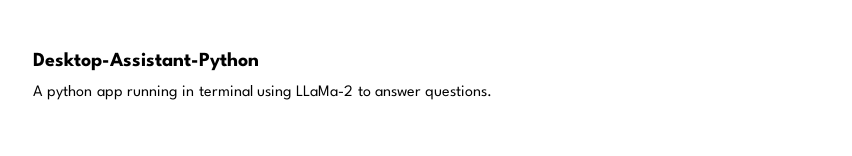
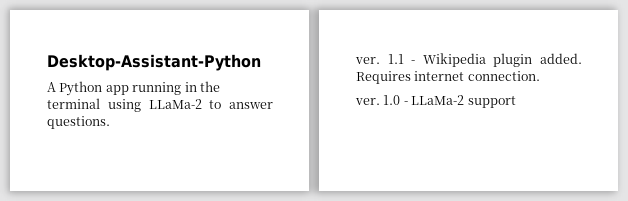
- A python app running in terminal using LLaMa-2 to answer questions.
+ A Python app running in the terminal using LLaMa-2 to answer questions.
+ ver. 1.1 - Wikipedia plugin added. Requires internet connection.
+ ver. 1.0 - LLaMa-2 support

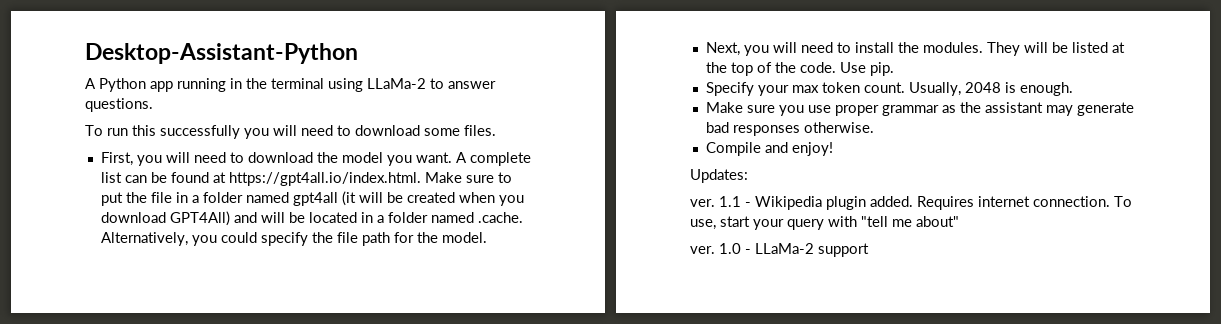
+ To run this successfully you will need to download some files.
+ First, you will need to download the model you want. A complete list can be found at https://gpt4all.io/index.html. Make sure to put the file in a folder named gpt4all (it will be created when you download GPT4All) and will be located in a folder named .cache. Alternatively, you could specify the file path for the model.
+ Next, you will need to install the modules. They will be listed at the top of the code. Use pip.
+ Specify your max token count. Usually, 2048 is enough.
+ Make sure you use proper grammar as the assistant may generate bad responses otherwise.
+ Compile and enjoy!
+ Updates:
+ To use, start your query with "tell me about"

